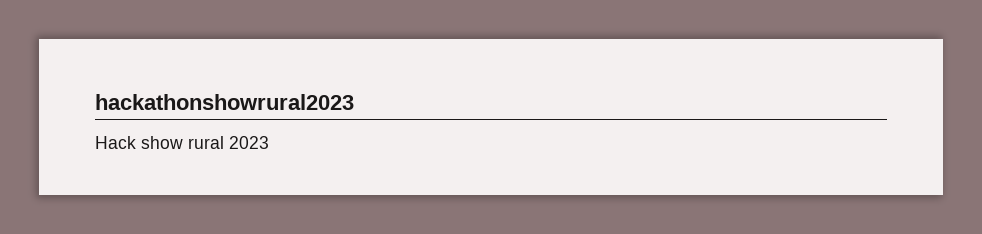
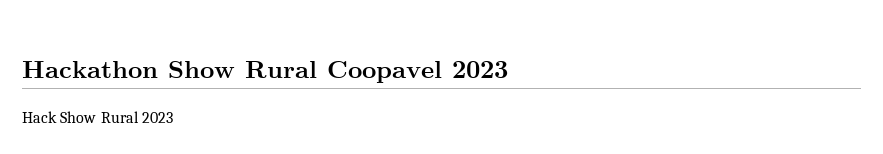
- hackathonshowrural2023
+ Hackathon Show Rural Coopavel 2023
- Hack show rural 2023
+ Hack Show Rural 2023

